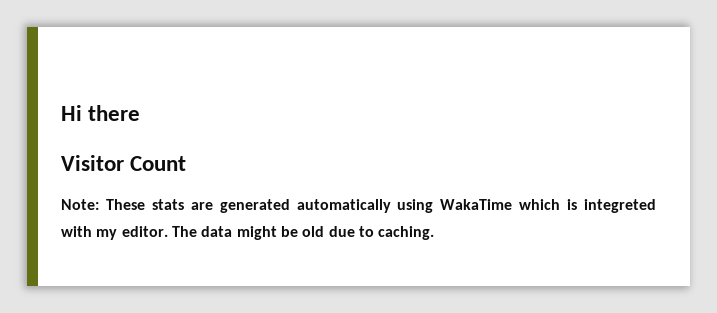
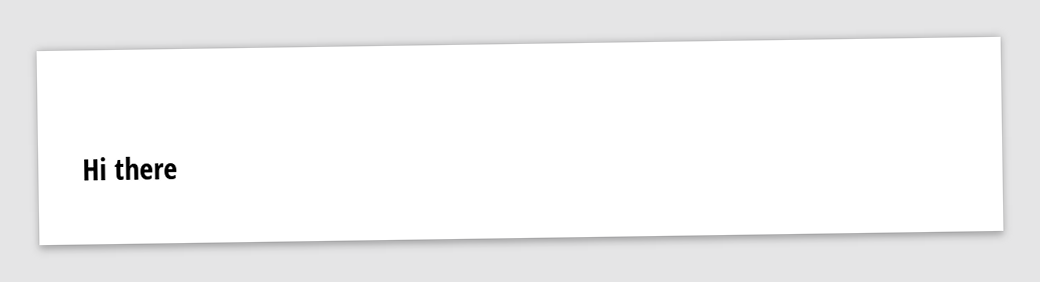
- Visitor Count
- Note: These stats are generated automatically using WakaTime which is integreted with my editor. The data might be old due to caching.

